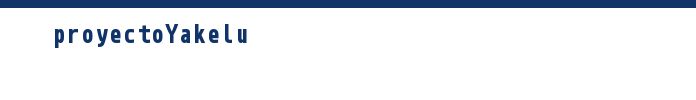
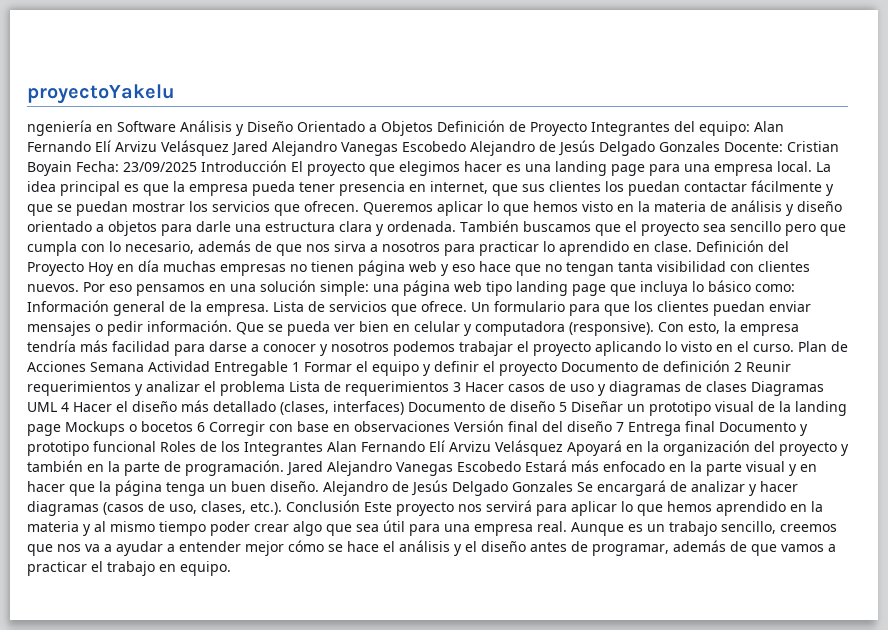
+ ngeniería en Software Análisis y Diseño Orientado a Objetos Definición de Proyecto Integrantes del equipo: Alan Fernando Elí Arvizu Velásquez Jared Alejandro Vanegas Escobedo Alejandro de Jesús Delgado Gonzales Docente: Cristian Boyain Fecha: 23/09/2025 Introducción El proyecto que elegimos hacer es una landing page para una empresa local. La idea principal es que la empresa pueda tener presencia en internet, que sus clientes los puedan contactar fácilmente y que se puedan mostrar los servicios que ofrecen. Queremos aplicar lo que hemos visto en la materia de análisis y diseño orientado a objetos para darle una estructura clara y ordenada. También buscamos que el proyecto sea sencillo pero que cumpla con lo necesario, además de que nos sirva a nosotros para practicar lo aprendido en clase. Definición del Proyecto Hoy en día muchas empresas no tienen página web y eso hace que no tengan tanta visibilidad con clientes nuevos. Por eso pensamos en una solución simple: una página web tipo landing page que incluya lo básico como: Información general de la empresa. Lista de servicios que ofrece. Un formulario para que los clientes puedan enviar mensajes o pedir información. Que se pueda ver bien en celular y computadora (responsive). Con esto, la empresa tendría más facilidad para darse a conocer y nosotros podemos trabajar el proyecto aplicando lo visto en el curso. Plan de Acciones Semana Actividad Entregable 1 Formar el equipo y definir el proyecto Documento de definición 2 Reunir requerimientos y analizar el problema Lista de requerimientos 3 Hacer casos de uso y diagramas de clases Diagramas UML 4 Hacer el diseño más detallado (clases, interfaces) Documento de diseño 5 Diseñar un prototipo visual de la landing page Mockups o bocetos 6 Corregir con base en observaciones Versión final del diseño 7 Entrega final Documento y prototipo funcional Roles de los Integrantes Alan Fernando Elí Arvizu Velásquez Apoyará en la organización del proyecto y también en la parte de programación. Jared Alejandro Vanegas Escobedo Estará más enfocado en la parte visual y en hacer que la página tenga un buen diseño. Alejandro de Jesús Delgado Gonzales Se encargará de analizar y hacer diagramas (casos de uso, clases, etc.). Conclusión Este proyecto nos servirá para aplicar lo que hemos aprendido en la materia y al mismo tiempo poder crear algo que sea útil para una empresa real. Aunque es un trabajo sencillo, creemos que nos va a ayudar a entender mejor cómo se hace el análisis y el diseño antes de programar, además de que vamos a practicar el trabajo en equipo.

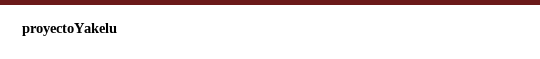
- ngeniería en Software Análisis y Diseño Orientado a Objetos Definición de Proyecto Integrantes del equipo: Alan Fernando Elí Arvizu Velásquez Jared Alejandro Vanegas Escobedo Alejandro de Jesús Delgado Gonzales Docente: Cristian Boyain Fecha: 23/09/2025 Introducción El proyecto que elegimos hacer es una landing page para una empresa local. La idea principal es que la empresa pueda tener presencia en internet, que sus clientes los puedan contactar fácilmente y que se puedan mostrar los servicios que ofrecen. Queremos aplicar lo que hemos visto en la materia de análisis y diseño orientado a objetos para darle una estructura clara y ordenada. También buscamos que el proyecto sea sencillo pero que cumpla con lo necesario, además de que nos sirva a nosotros para practicar lo aprendido en clase. Definición del Proyecto Hoy en día muchas empresas no tienen página web y eso hace que no tengan tanta visibilidad con clientes nuevos. Por eso pensamos en una solución simple: una página web tipo landing page que incluya lo básico como: Información general de la empresa. Lista de servicios que ofrece. Un formulario para que los clientes puedan enviar mensajes o pedir información. Que se pueda ver bien en celular y computadora (responsive). Con esto, la empresa tendría más facilidad para darse a conocer y nosotros podemos trabajar el proyecto aplicando lo visto en el curso. Plan de Acciones Semana Actividad Entregable 1 Formar el equipo y definir el proyecto Documento de definición 2 Reunir requerimientos y analizar el problema Lista de requerimientos 3 Hacer casos de uso y diagramas de clases Diagramas UML 4 Hacer el diseño más detallado (clases, interfaces) Documento de diseño 5 Diseñar un prototipo visual de la landing page Mockups o bocetos 6 Corregir con base en observaciones Versión final del diseño 7 Entrega final Documento y prototipo funcional Roles de los Integrantes Alan Fernando Elí Arvizu Velásquez Apoyará en la organización del proyecto y también en la parte de programación. Jared Alejandro Vanegas Escobedo Estará más enfocado en la parte visual y en hacer que la página tenga un buen diseño. Alejandro de Jesús Delgado Gonzales Se encargará de analizar y hacer diagramas (casos de uso, clases, etc.). Conclusión Este proyecto nos servirá para aplicar lo que hemos aprendido en la materia y al mismo tiempo poder crear algo que sea útil para una empresa real. Aunque es un trabajo sencillo, creemos que nos va a ayudar a entender mejor cómo se hace el análisis y el diseño antes de programar, además de que vamos a practicar el trabajo en equipo.

